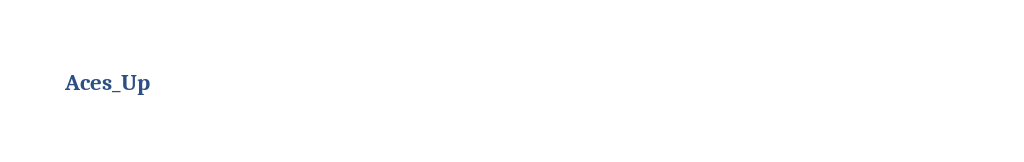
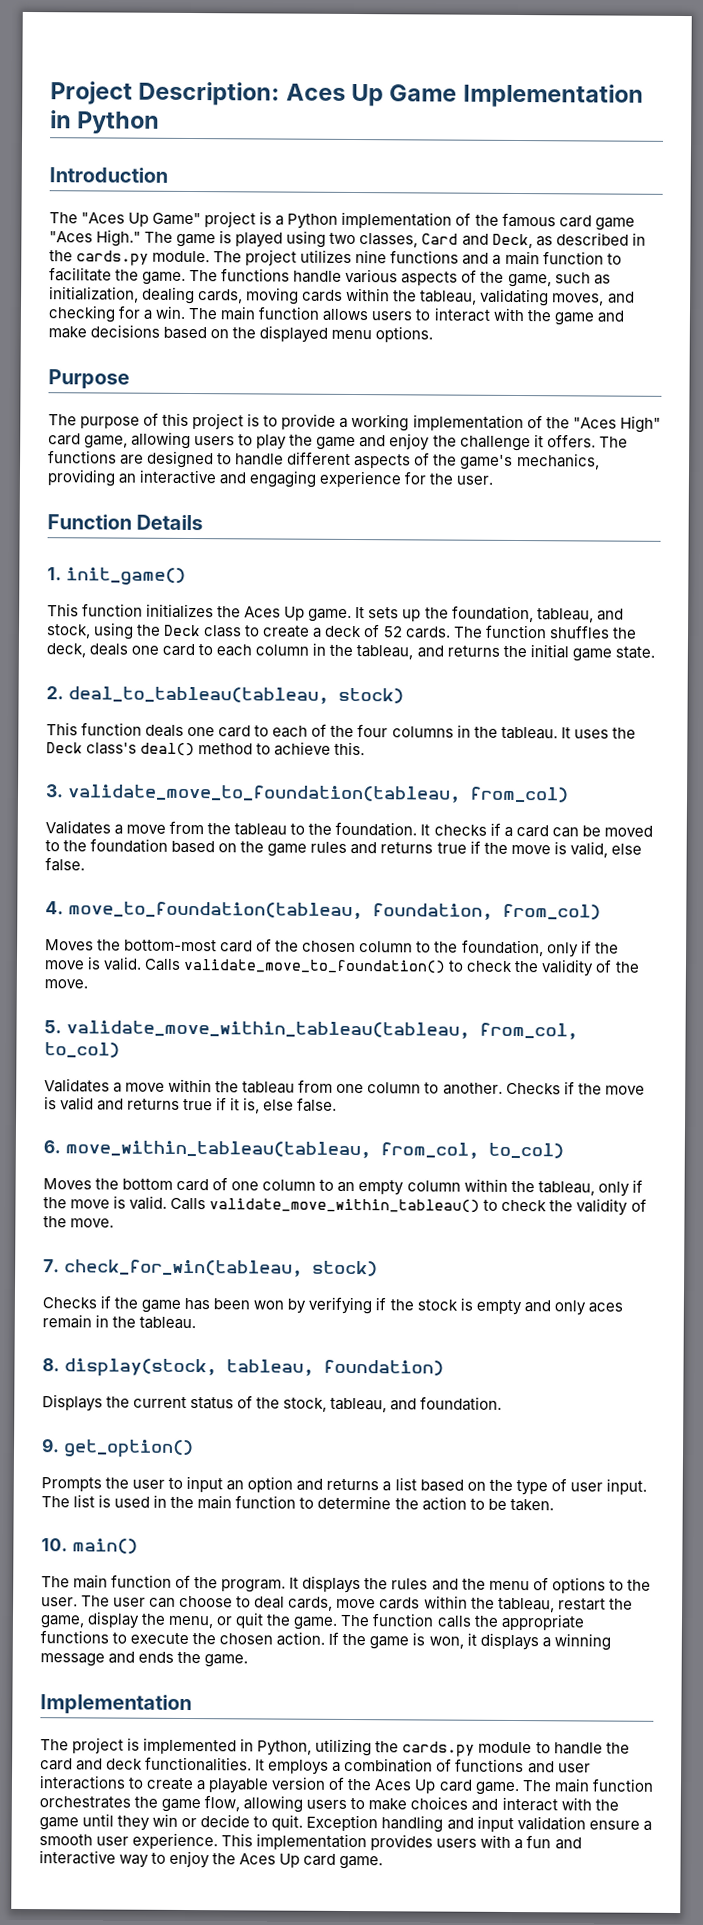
- Aces_Up
+ Project Description: Aces Up Game Implementation in Python
+ Introduction
+ The "Aces Up Game" project is a Python implementation of the famous card game "Aces High." The game is played using two classes, Card and Deck, as described in the cards.py module. The project utilizes nine functions and a main function to facilitate the game. The functions handle various aspects of the game, such as initialization, dealing cards, moving cards within the tableau, validating moves, and checking for a win. The main function allows users to interact with the game and make decisions based on the displayed menu options.
+ Purpose
+ The purpose of this project is to provide a working implementation of the "Aces High" card game, allowing users to play the game and enjoy the challenge it offers. The functions are designed to handle different aspects of the game's mechanics, providing an interactive and engaging experience for the user.
+ Function Details
+ 1. init_game()
+ This function initializes the Aces Up game. It sets up the foundation, tableau, and stock, using the Deck class to create a deck of 52 cards. The function shuffles the deck, deals one card to each column in the tableau, and returns the initial game state.
+ 2. deal_to_tableau(tableau, stock)
+ This function deals one card to each of the four columns in the tableau. It uses the Deck class's deal() method to achieve this.
+ 3. validate_move_to_foundation(tableau, from_col)
+ Validates a move from the tableau to the foundation. It checks if a card can be moved to the foundation based on the game rules and returns true if the move is valid, else false.
+ 4. move_to_foundation(tableau, foundation, from_col)
+ Moves the bottom-most card of the chosen column to the foundation, only if the move is valid. Calls validate_move_to_foundation() to check the validity of the move.
+ 5. validate_move_within_tableau(tableau, from_col, to_col)
+ Validates a move within the tableau from one column to another. Checks if the move is valid and returns true if it is, else false.
+ 6. move_within_tableau(tableau, from_col, to_col)
+ Moves the bottom card of one column to an empty column within the tableau, only if the move is valid. Calls validate_move_within_tableau() to check the validity of the move.
+ 7. check_for_win(tableau, stock)
+ Checks if the game has been won by verifying if the stock is empty and only aces remain in the tableau.
+ 8. display(stock, tableau, foundation)
+ Displays the current status of the stock, tableau, and foundation.
+ 9. get_option()
+ Prompts the user to input an option and returns a list based on the type of user input. The list is used in the main function to determine the action to be taken.
+ 10. main()
+ The main function of the program. It displays the rules and the menu of options to the user. The user can choose to deal cards, move cards within the tableau, restart the game, display the menu, or quit the game. The function calls the appropriate functions to execute the chosen action. If the game is won, it displays a winning message and ends the game.
+ Implementation
+ The project is implemented in Python, utilizing the cards.py module to handle the card and deck functionalities. It employs a combination of functions and user interactions to create a playable version of the Aces Up card game. The main function orchestrates the game flow, allowing users to make choices and interact with the game until they win or decide to quit. Exception handling and input validation ensure a smooth user experience. This implementation provides users with a fun and interactive way to enjoy the Aces Up card game.

